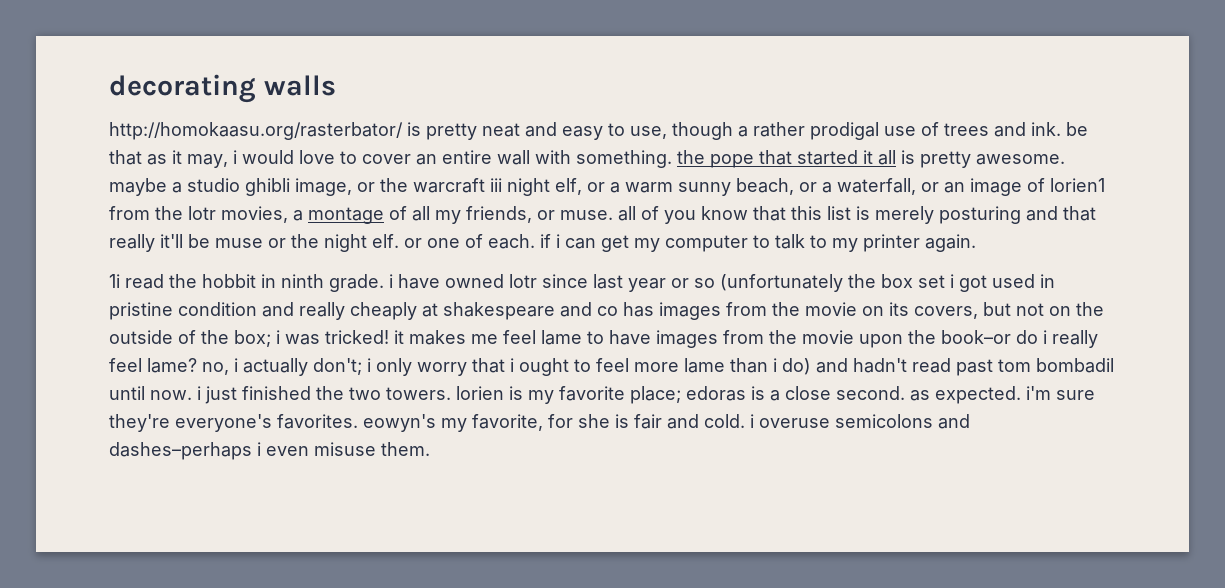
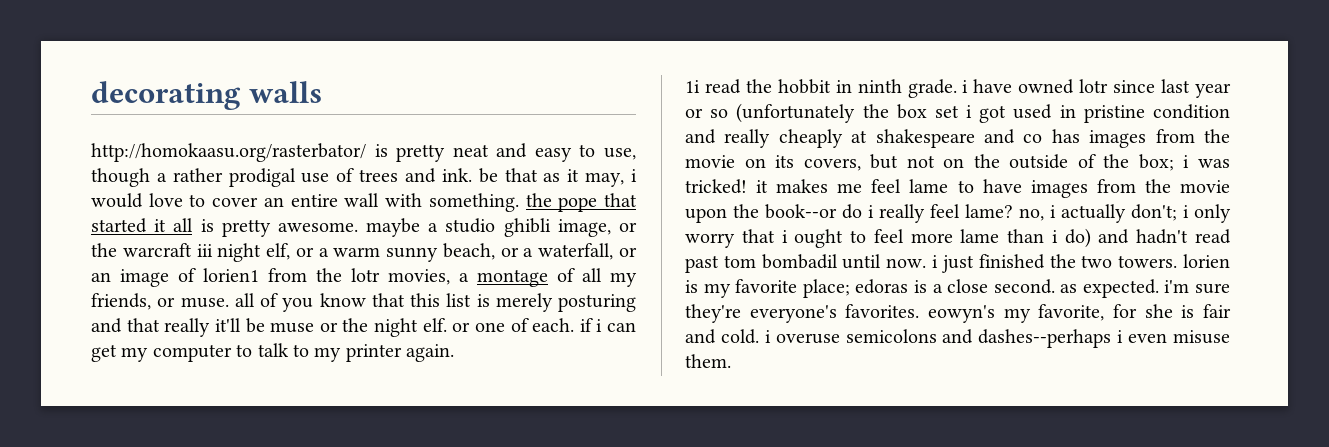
- i was tricked! it makes me feel lame to have images from the movie upon the book–or do i really feel lame? no, i actually don't;
+ i was tricked! it makes me feel lame to have images from the movie upon the book--or do i really feel lame? no, i actually don't;
- edoras is a close second. as expected. i'm sure they're everyone's favorites. eowyn's my favorite, for she is fair and cold. i overuse semicolons and dashes–perhaps i even misuse them.
+ edoras is a close second. as expected. i'm sure they're everyone's favorites. eowyn's my favorite, for she is fair and cold. i overuse semicolons and dashes--perhaps i even misuse them.

